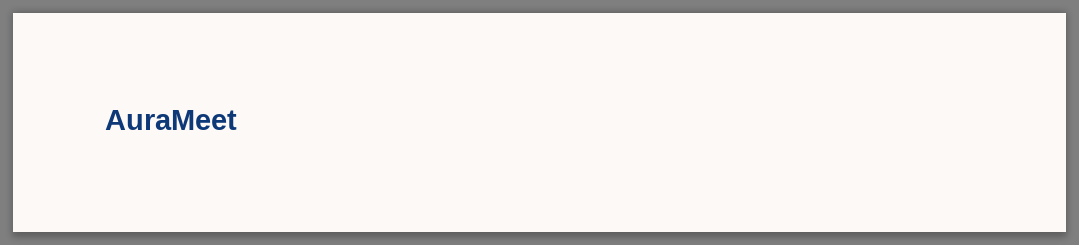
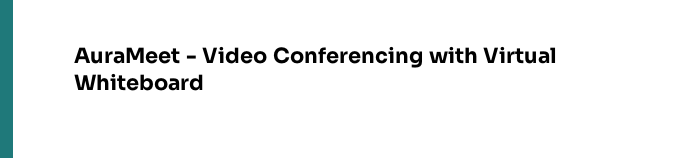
- AuraMeet
+ AuraMeet - Video Conferencing with Virtual Whiteboard

